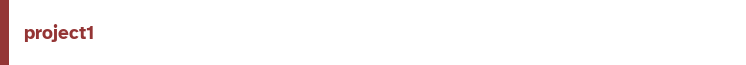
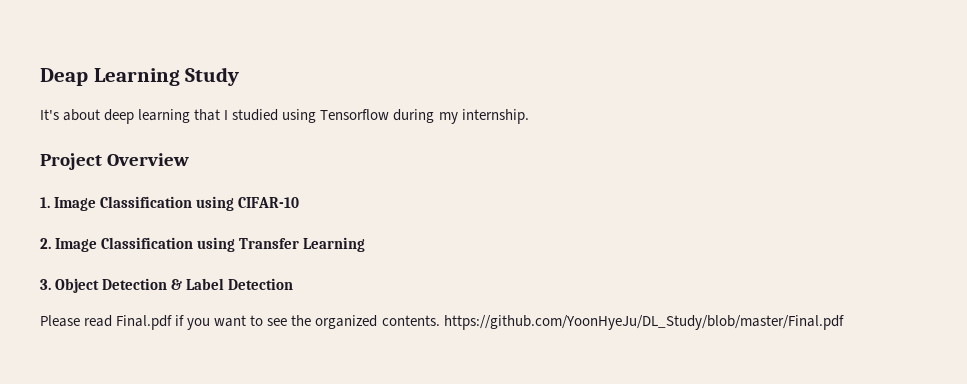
- project1
+ Deap Learning Study
+ It's about deep learning that I studied using Tensorflow during my internship.
+ Project Overview
+ 1. Image Classification using CIFAR-10
+ 2. Image Classification using Transfer Learning
+ 3. Object Detection & Label Detection
+ Please read Final.pdf if you want to see the organized contents. https://github.com/YoonHyeJu/DL_Study/blob/master/Final.pdf

